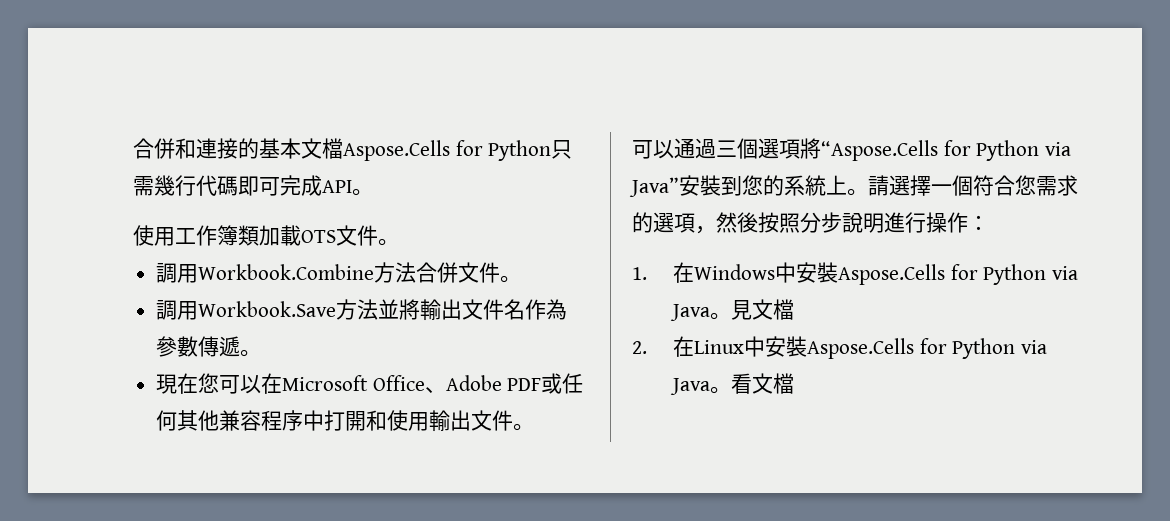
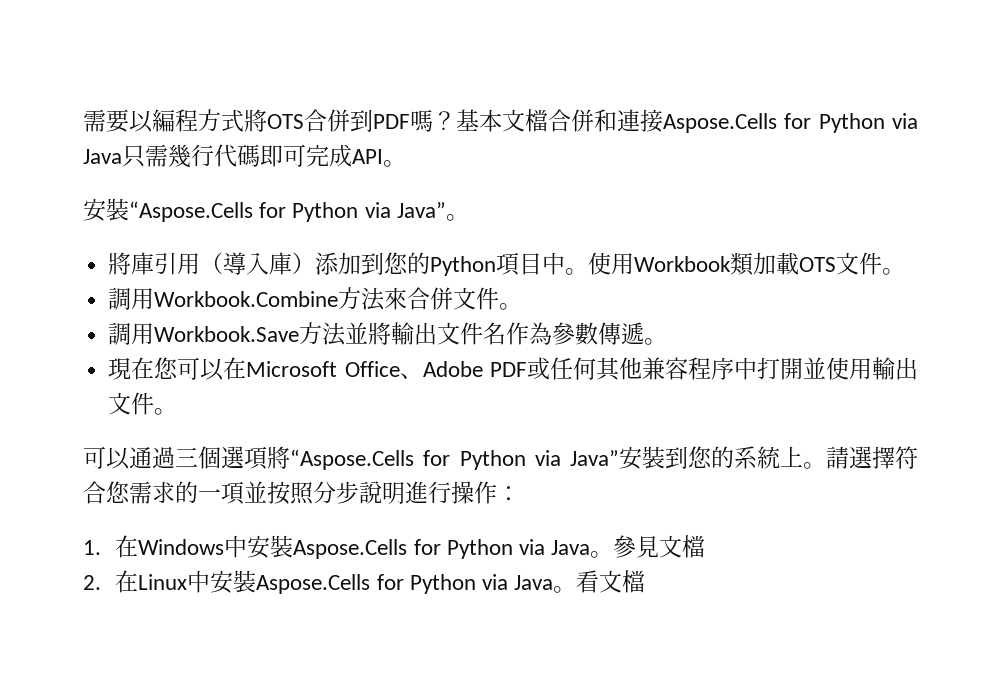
- 合併和連接的基本文檔Aspose.Cells for Python只需幾行代碼即可完成API。
+ 需要以編程方式將OTS合併到PDF嗎？基本文檔合併和連接Aspose.Cells for Python via Java只需幾行代碼即可完成API。
- 使用工作簿類加載OTS文件。
+ 安裝“Aspose.Cells for Python via Java”。
+ 將庫引用（導入庫）添加到您的Python項目中。使用Workbook類加載OTS文件。
- 調用Workbook.Combine方法合併文件。
+ 調用Workbook.Combine方法來合併文件。
- 現在您可以在Microsoft Office、Adobe PDF或任何其他兼容程序中打開和使用輸出文件。
+ 現在您可以在Microsoft Office、Adobe PDF或任何其他兼容程序中打開並使用輸出文件。
- 請選擇一個符合您需求的選項，然後按照分步說明進行操作：
+ 請選擇符合您需求的一項並按照分步說明進行操作：
- 見文檔
+ 參見文檔

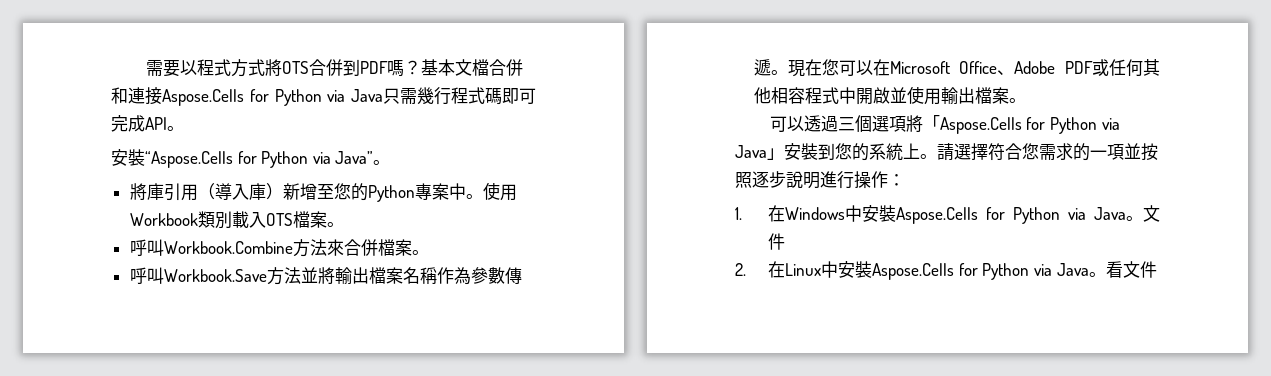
- 需要以編程方式將OTS合併到PDF嗎？
+ 需要以程式方式將OTS合併到PDF嗎？
- 基本文檔合併和連接Aspose.Cells for Python via Java只需幾行代碼即可完成API。
+ 基本文檔合併和連接Aspose.Cells for Python via Java只需幾行程式碼即可完成API。
- 將庫引用（導入庫）添加到您的Python項目中。
+ 將庫引用（導入庫）新增至您的Python專案中。
- 使用Workbook類加載OTS文件。
- 調用Workbook.Combine方法來合併文件。
- 調用Workbook.Save方法並將輸出文件名作為參數傳遞。
- 現在您可以在Microsoft Office、Adobe PDF或任何其他兼容程序中打開並使用輸出文件。
+ 使用Workbook類別載入OTS檔案。
+ 呼叫Workbook.Combine方法來合併檔案。
+ 呼叫Workbook.Save方法並將輸出檔案名稱作為參數傳遞。現在您可以在Microsoft Office、Adobe PDF或任何其他相容程式中開啟並使用輸出檔案。
- 可以通過三個選項將“Aspose.Cells for Python via Java”安裝到您的系統上。
+ 可以透過三個選項將「Aspose.Cells for Python via Java」安裝到您的系統上。
- 請選擇符合您需求的一項並按照分步說明進行操作：
+ 請選擇符合您需求的一項並按照逐步說明進行操作：
- 1.在Windows中安裝Aspose.Cells for Python via Java。參見文檔
+ 1.在Windows中安裝Aspose.Cells for Python via Java。文件
- 看文檔
+ 看文件

